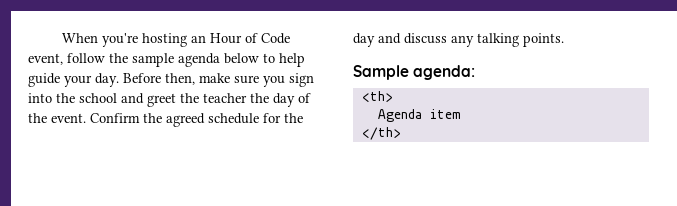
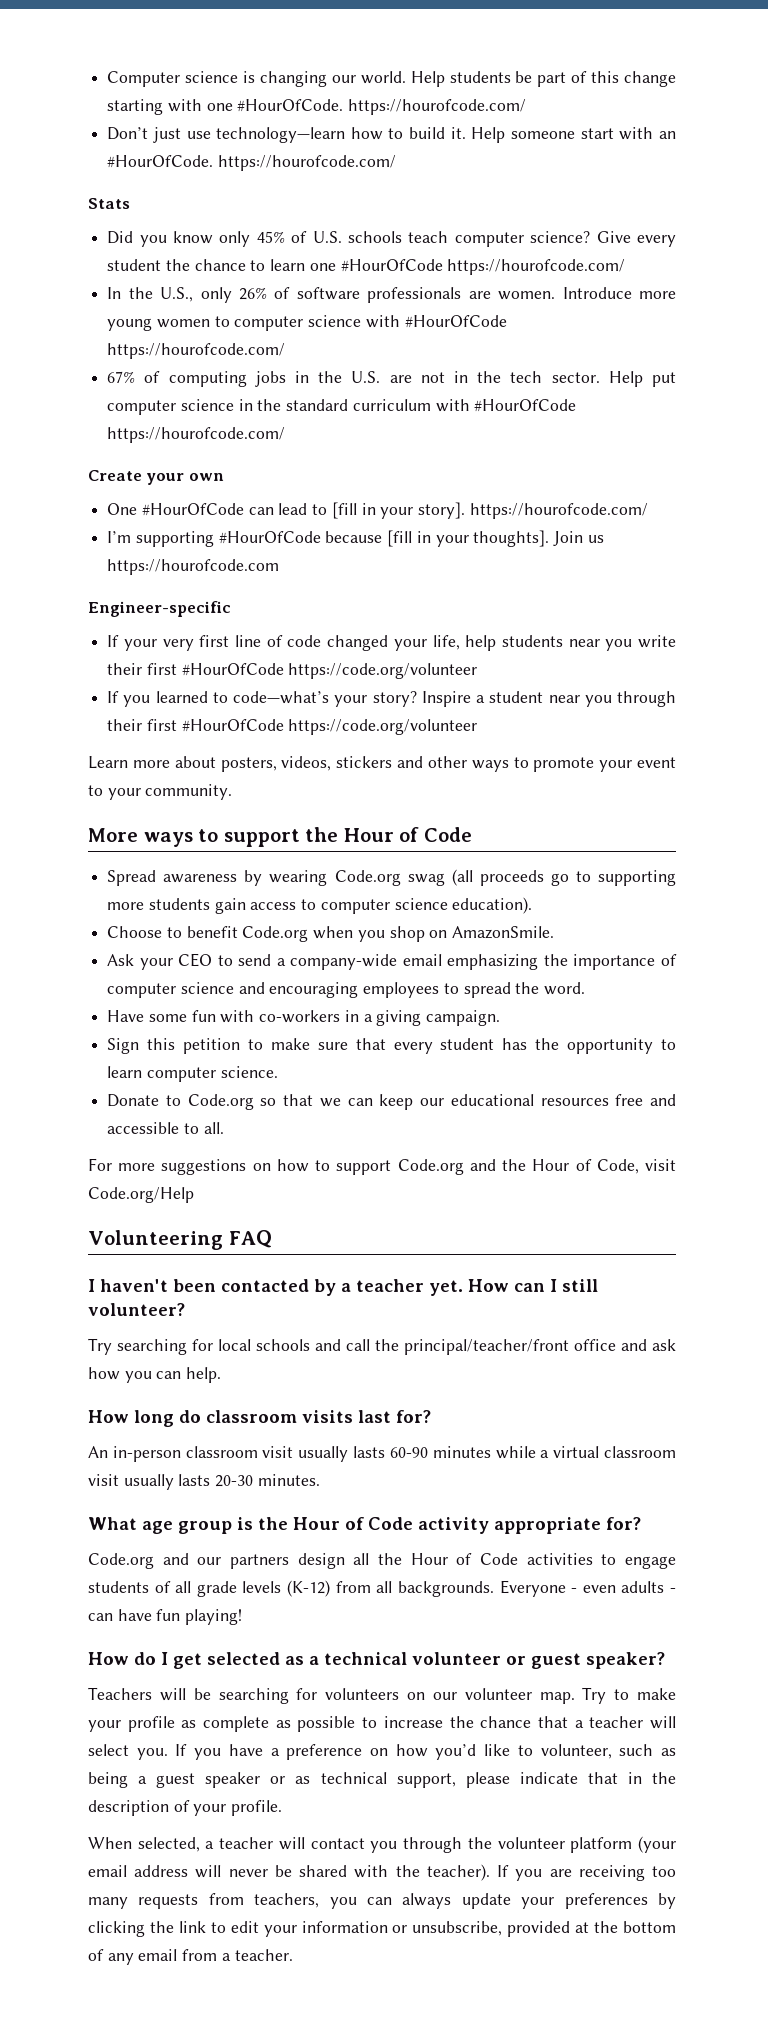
- When you're hosting an Hour of Code event, follow the sample agenda below to help guide your day. Before then, make sure you sign into the school and greet the teacher the day of the event. Confirm the agreed schedule for the day and discuss any talking points.
- Sample agenda:
- <th>
- Agenda item
- </th>
+ Computer science is changing our world. Help students be part of this change starting with one #HourOfCode. https://hourofcode.com/
+ Don’t just use technology—learn how to build it. Help someone start with an #HourOfCode. https://hourofcode.com/
+ Stats
+ Did you know only 45% of U.S. schools teach computer science? Give every student the chance to learn one #HourOfCode https://hourofcode.com/
+ In the U.S., only 26% of software professionals are women. Introduce more young women to computer science with #HourOfCode https://hourofcode.com/
+ 67% of computing jobs in the U.S. are not in the tech sector. Help put computer science in the standard curriculum with #HourOfCode https://hourofcode.com/
+ Create your own
+ One #HourOfCode can lead to [fill in your story]. https://hourofcode.com/
+ I’m supporting #HourOfCode because [fill in your thoughts]. Join us https://hourofcode.com
+ Engineer-specific
+ If your very first line of code changed your life, help students near you write their first #HourOfCode https://code.org/volunteer
+ If you learned to code—what’s your story? Inspire a student near you through their first #HourOfCode https://code.org/volunteer
+ Learn more about posters, videos, stickers and other ways to promote your event to your community.
+ More ways to support the Hour of Code
+ Spread awareness by wearing Code.org swag (all proceeds go to supporting more students gain access to computer science education).
+ Choose to benefit Code.org when you shop on AmazonSmile.
+ Ask your CEO to send a company-wide email emphasizing the importance of computer science and encouraging employees to spread the word.
+ Have some fun with co-workers in a giving campaign.
+ Sign this petition to make sure that every student has the opportunity to learn computer science.
+ Donate to Code.org so that we can keep our educational resources free and accessible to all.
+ For more suggestions on how to support Code.org and the Hour of Code, visit Code.org/Help
+ Volunteering FAQ
+ I haven't been contacted by a teacher yet. How can I still volunteer?
+ Try searching for local schools and call the principal/teacher/front office and ask how you can help.
+ How long do classroom visits last for?
+ An in-person classroom visit usually lasts 60-90 minutes while a virtual classroom visit usually lasts 20-30 minutes.
+ What age group is the Hour of Code activity appropriate for?
+ Code.org and our partners design all the Hour of Code activities to engage students of all grade levels (K-12) from all backgrounds. Everyone - even adults - can have fun playing!
+ How do I get selected as a technical volunteer or guest speaker?
+ Teachers will be searching for volunteers on our volunteer map. Try to make your profile as complete as possible to increase the chance that a teacher will select you. If you have a preference on how you’d like to volunteer, such as being a guest speaker or as technical support, please indicate that in the description of your profile.
+ When selected, a teacher will contact you through the volunteer platform (your email address will never be shared with the teacher). If you are receiving too many requests from teachers, you can always update your preferences by clicking the link to edit your information or unsubscribe, provided at the bottom of any email from a teacher.

